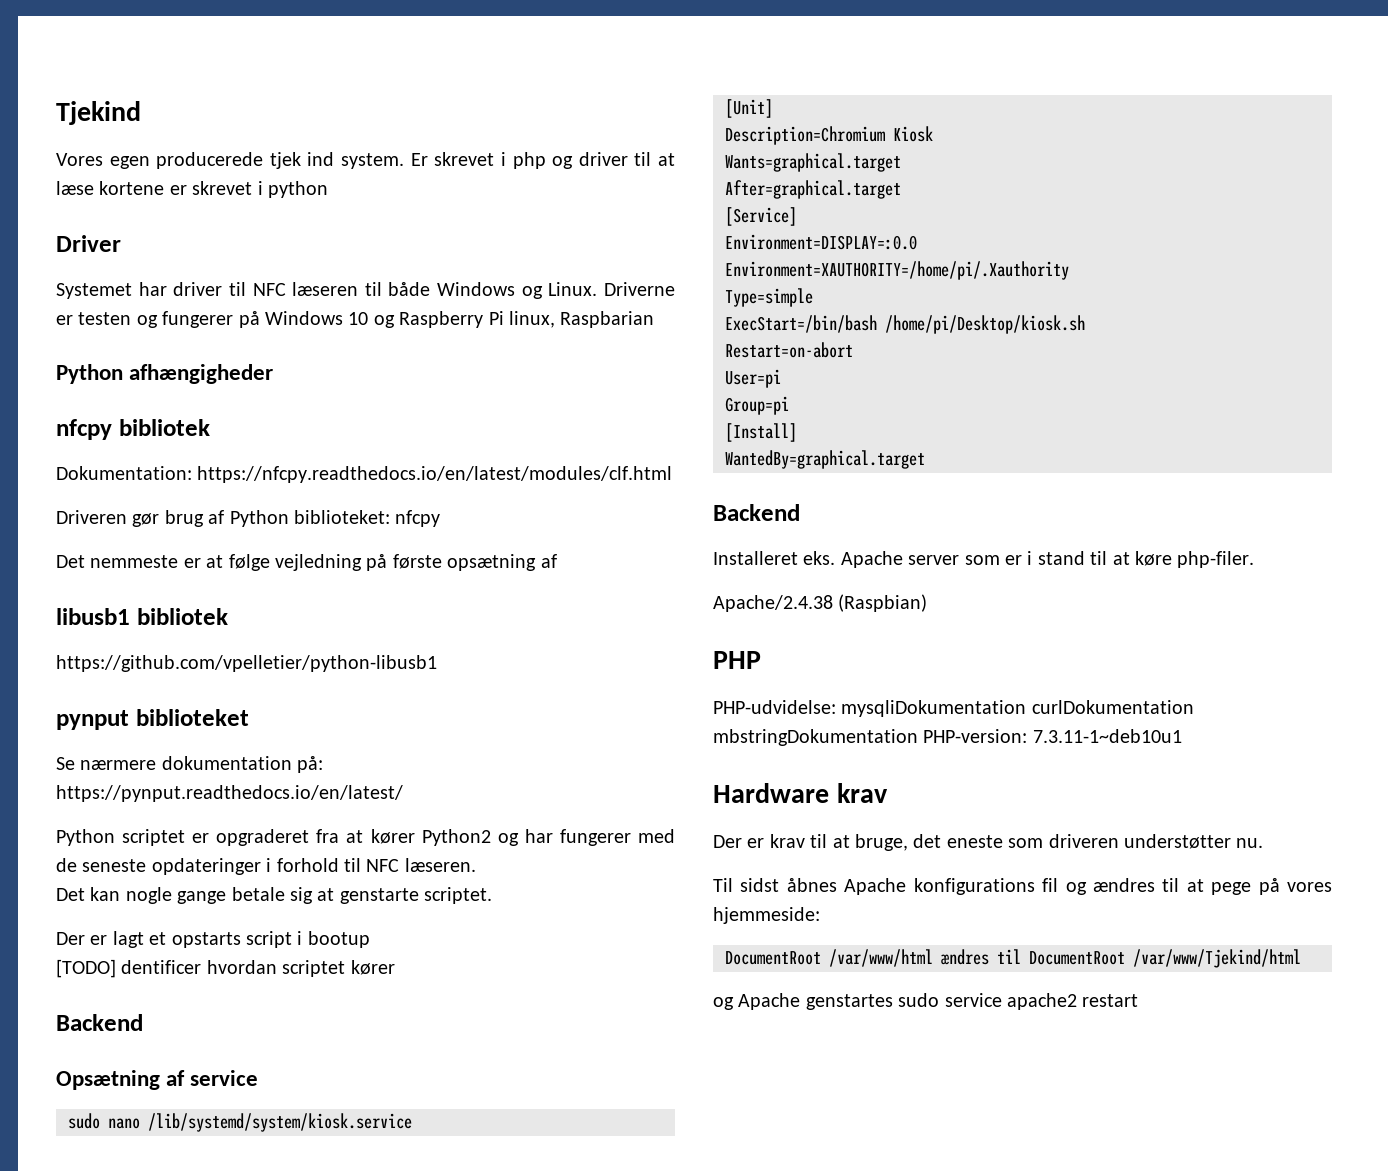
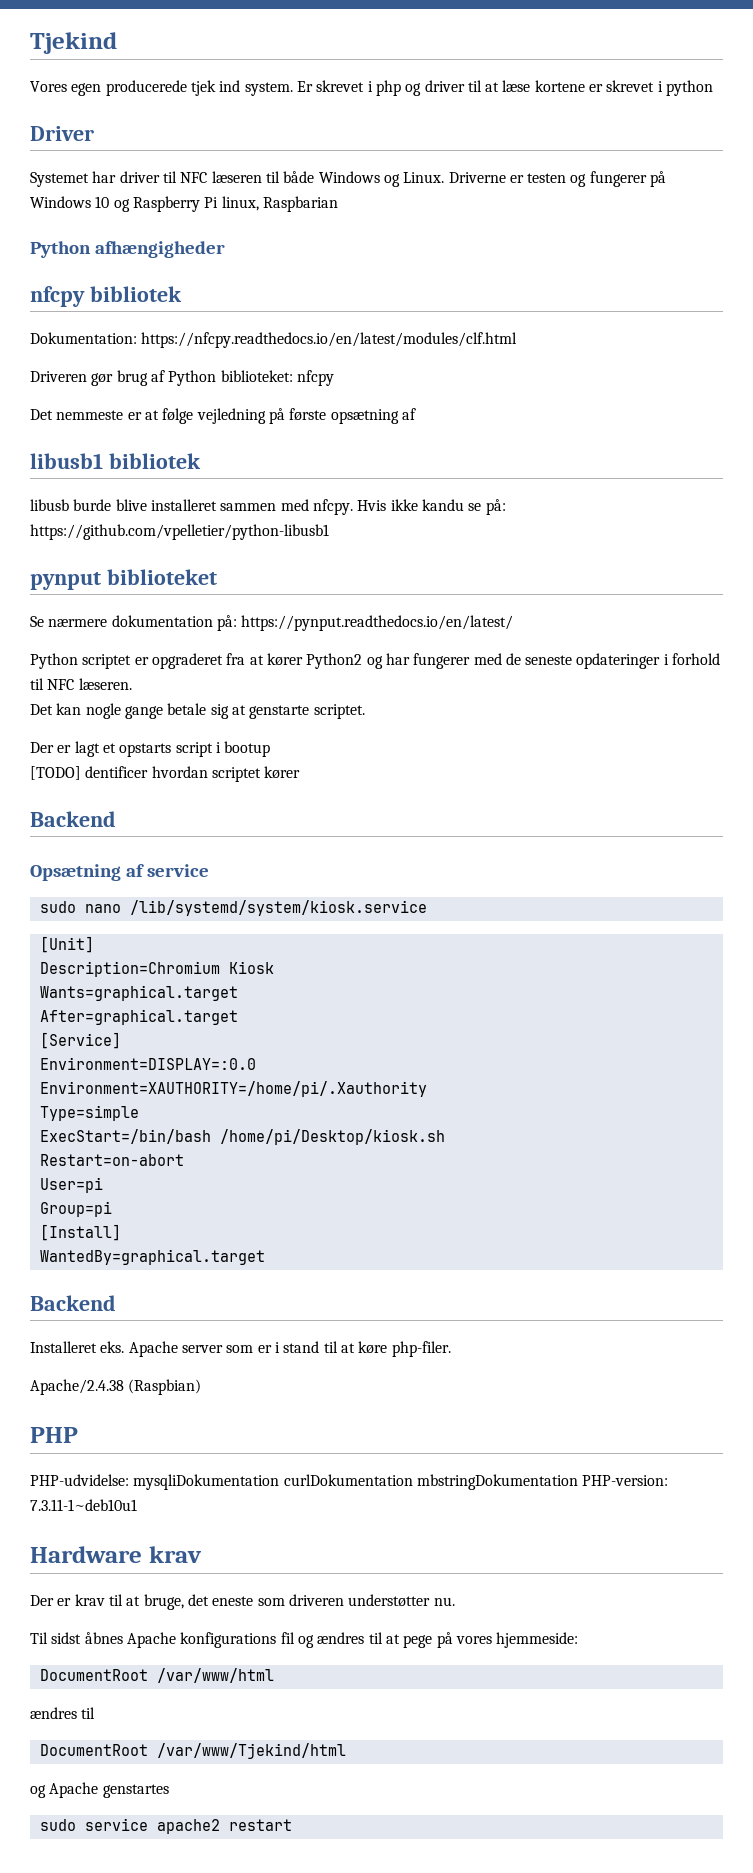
- https://github.com/vpelletier/python-libusb1
+ libusb burde blive installeret sammen med nfcpy. Hvis ikke kandu se på: https://github.com/vpelletier/python-libusb1
- DocumentRoot /var/www/html ændres til DocumentRoot /var/www/Tjekind/html
+ DocumentRoot /var/www/html
+ ændres til
+ DocumentRoot /var/www/Tjekind/html
- og Apache genstartes sudo service apache2 restart
+ og Apache genstartes
+ sudo service apache2 restart

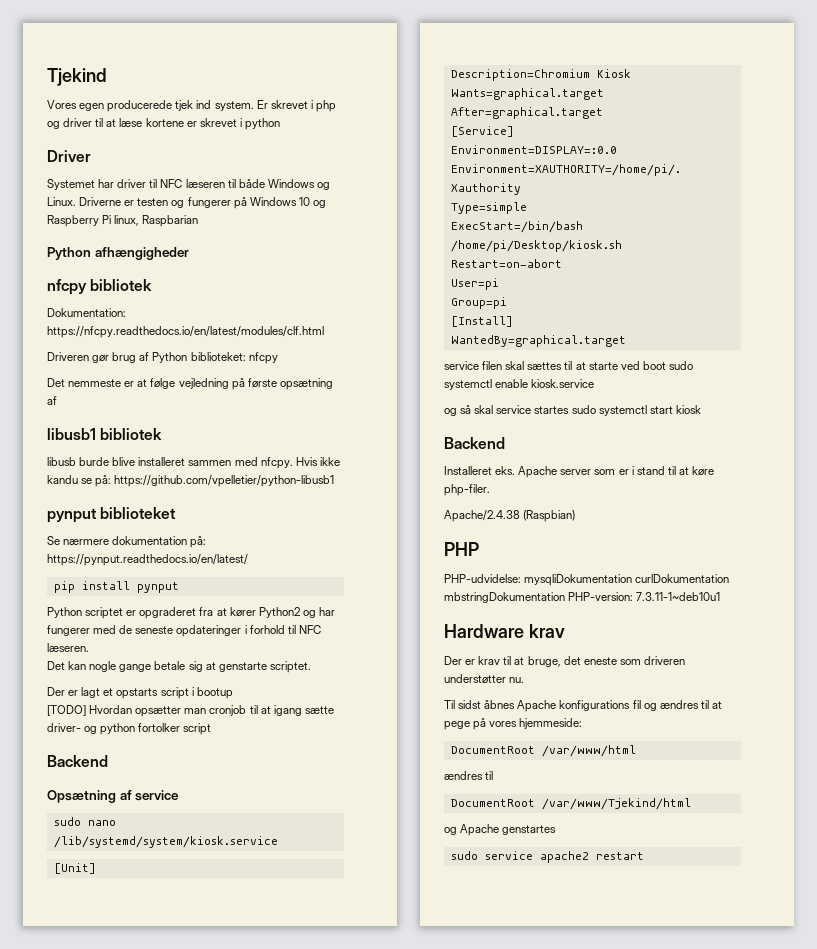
+ pip install pynput
- [TODO] dentificer hvordan scriptet kører
+ [TODO] Hvordan opsætter man cronjob til at igang sætte driver- og python fortolker script
+ service filen skal sættes til at starte ved boot sudo systemctl enable kiosk.service
+ og så skal service startes sudo systemctl start kiosk

